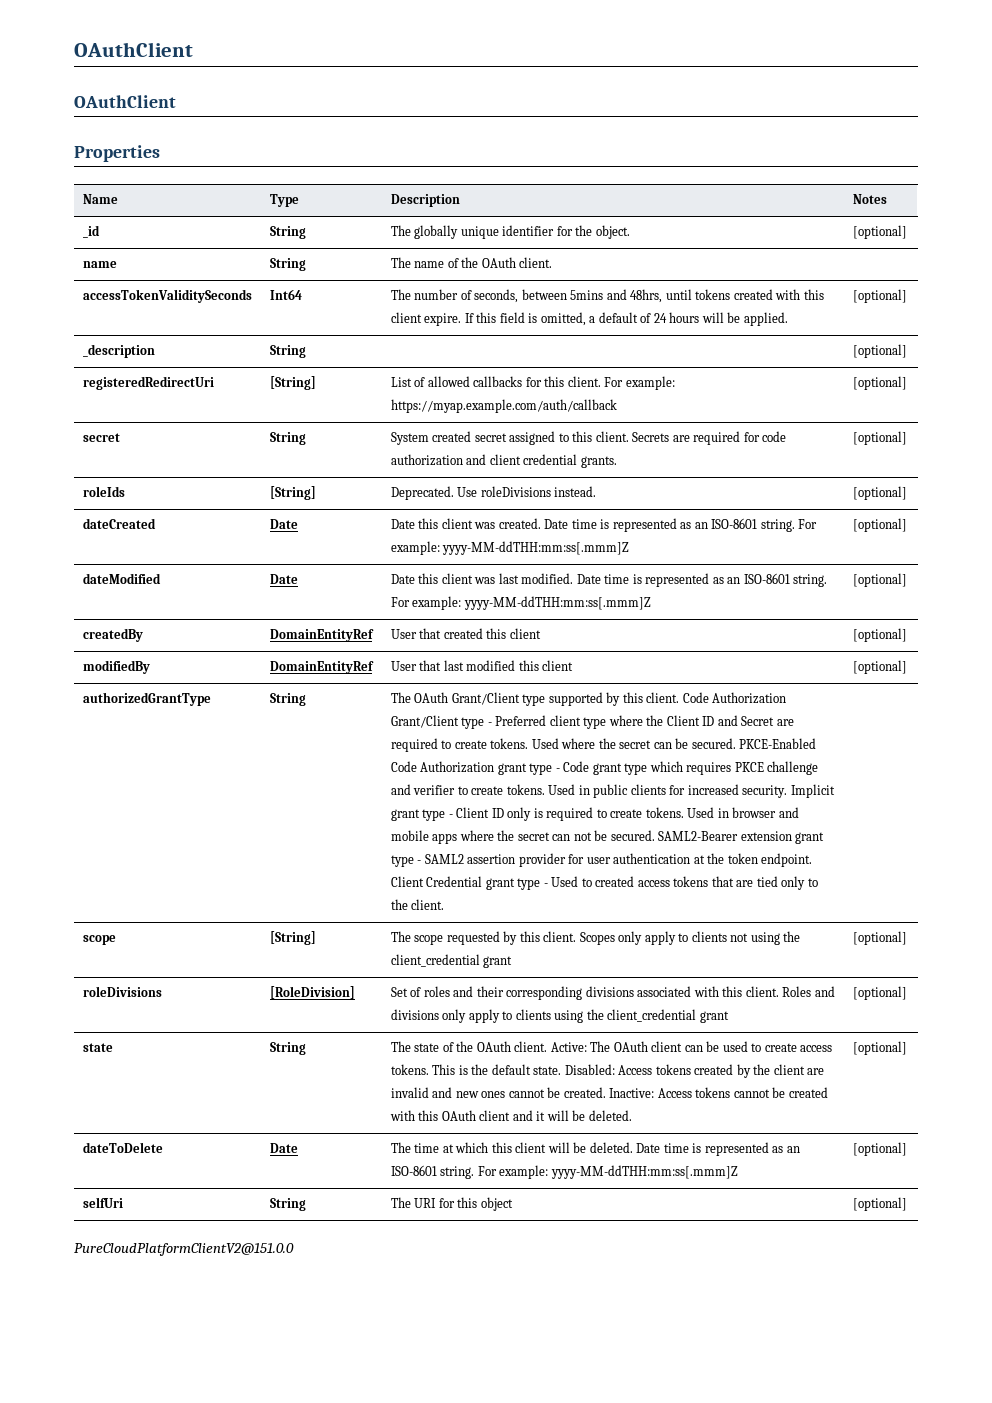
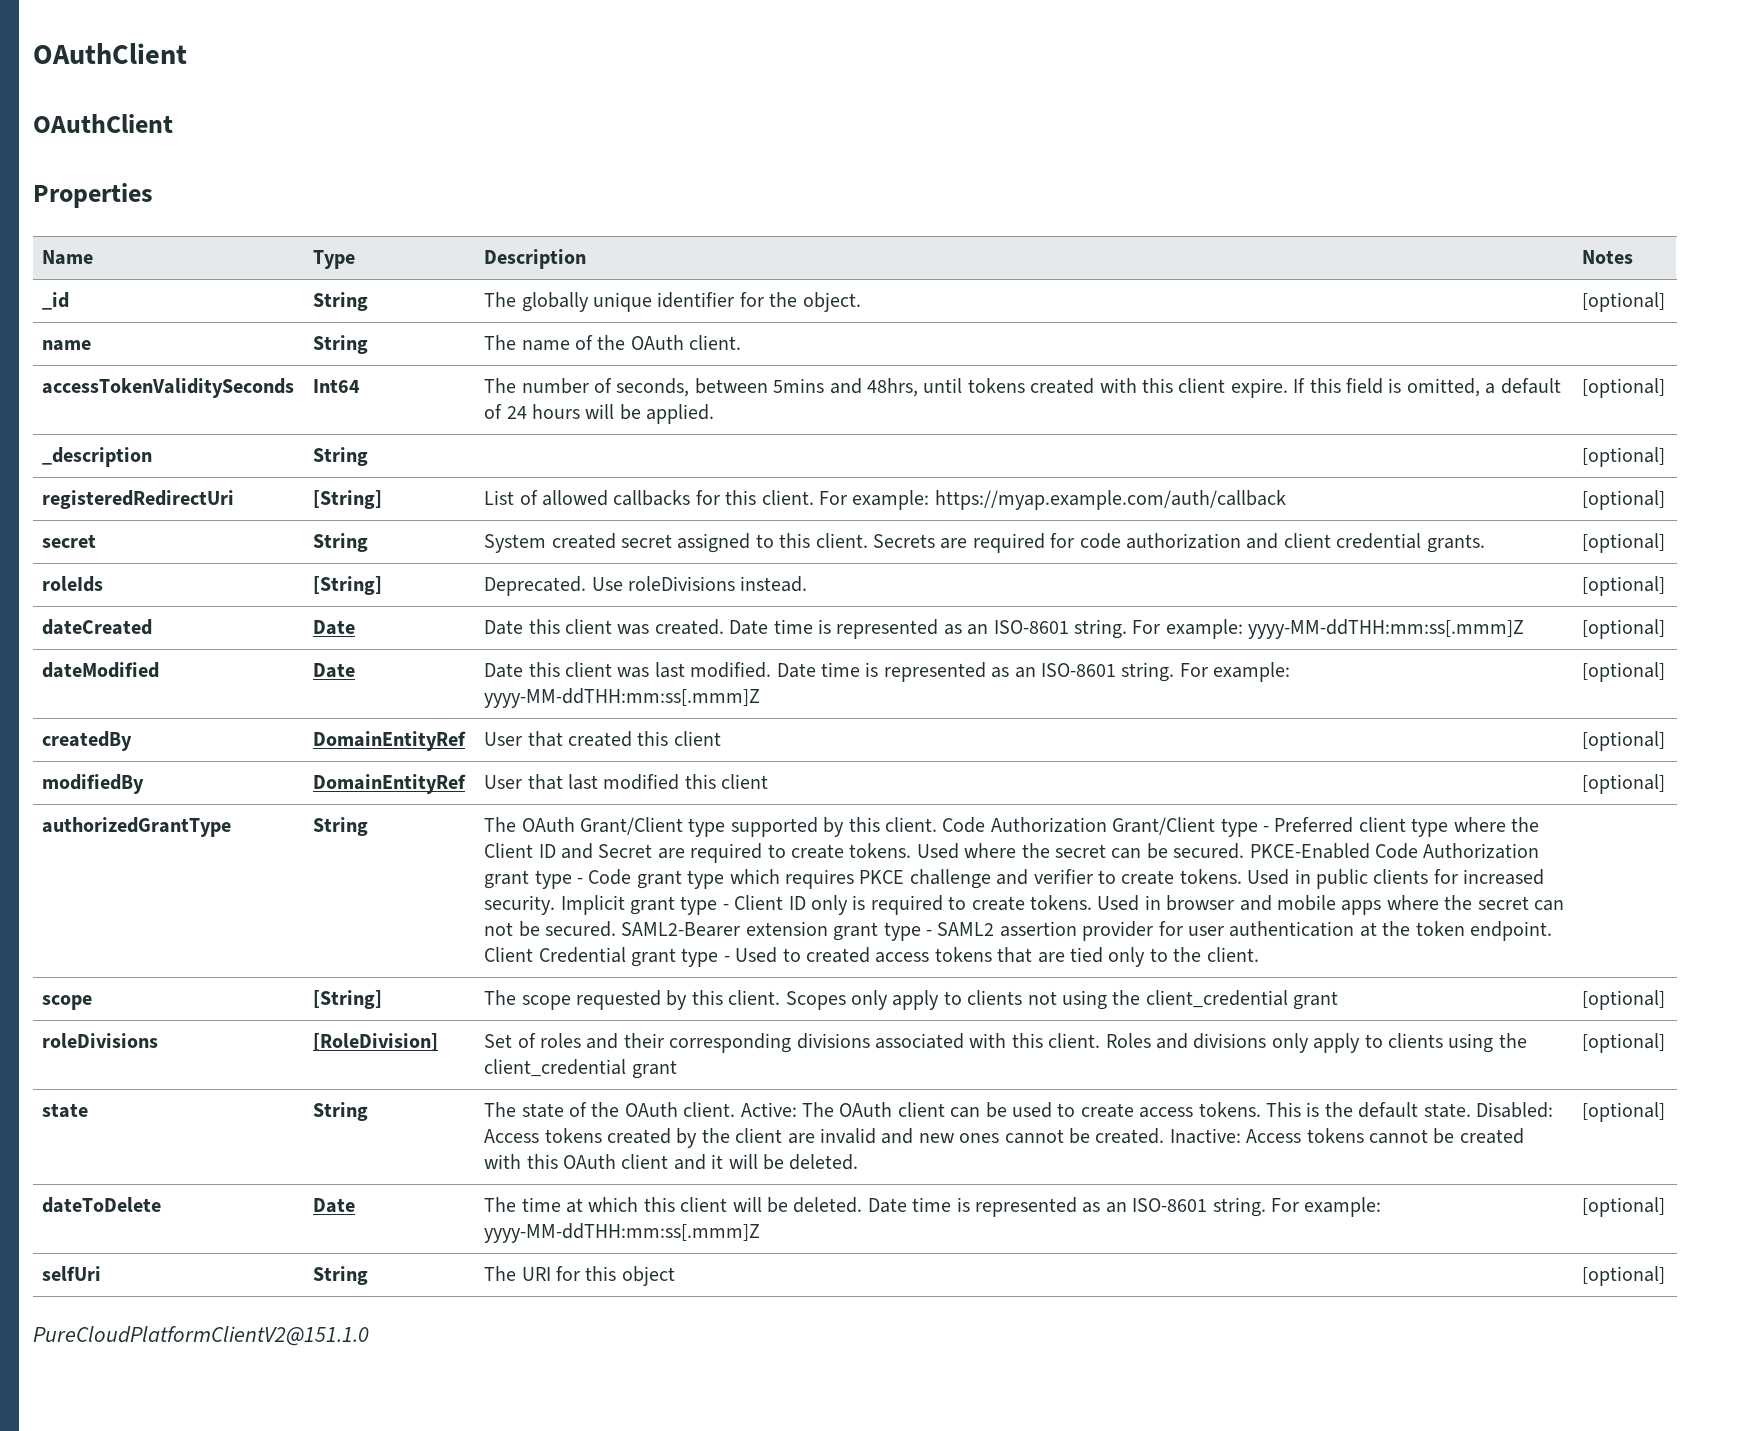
- PureCloudPlatformClientV2@151.0.0
+ PureCloudPlatformClientV2@151.1.0

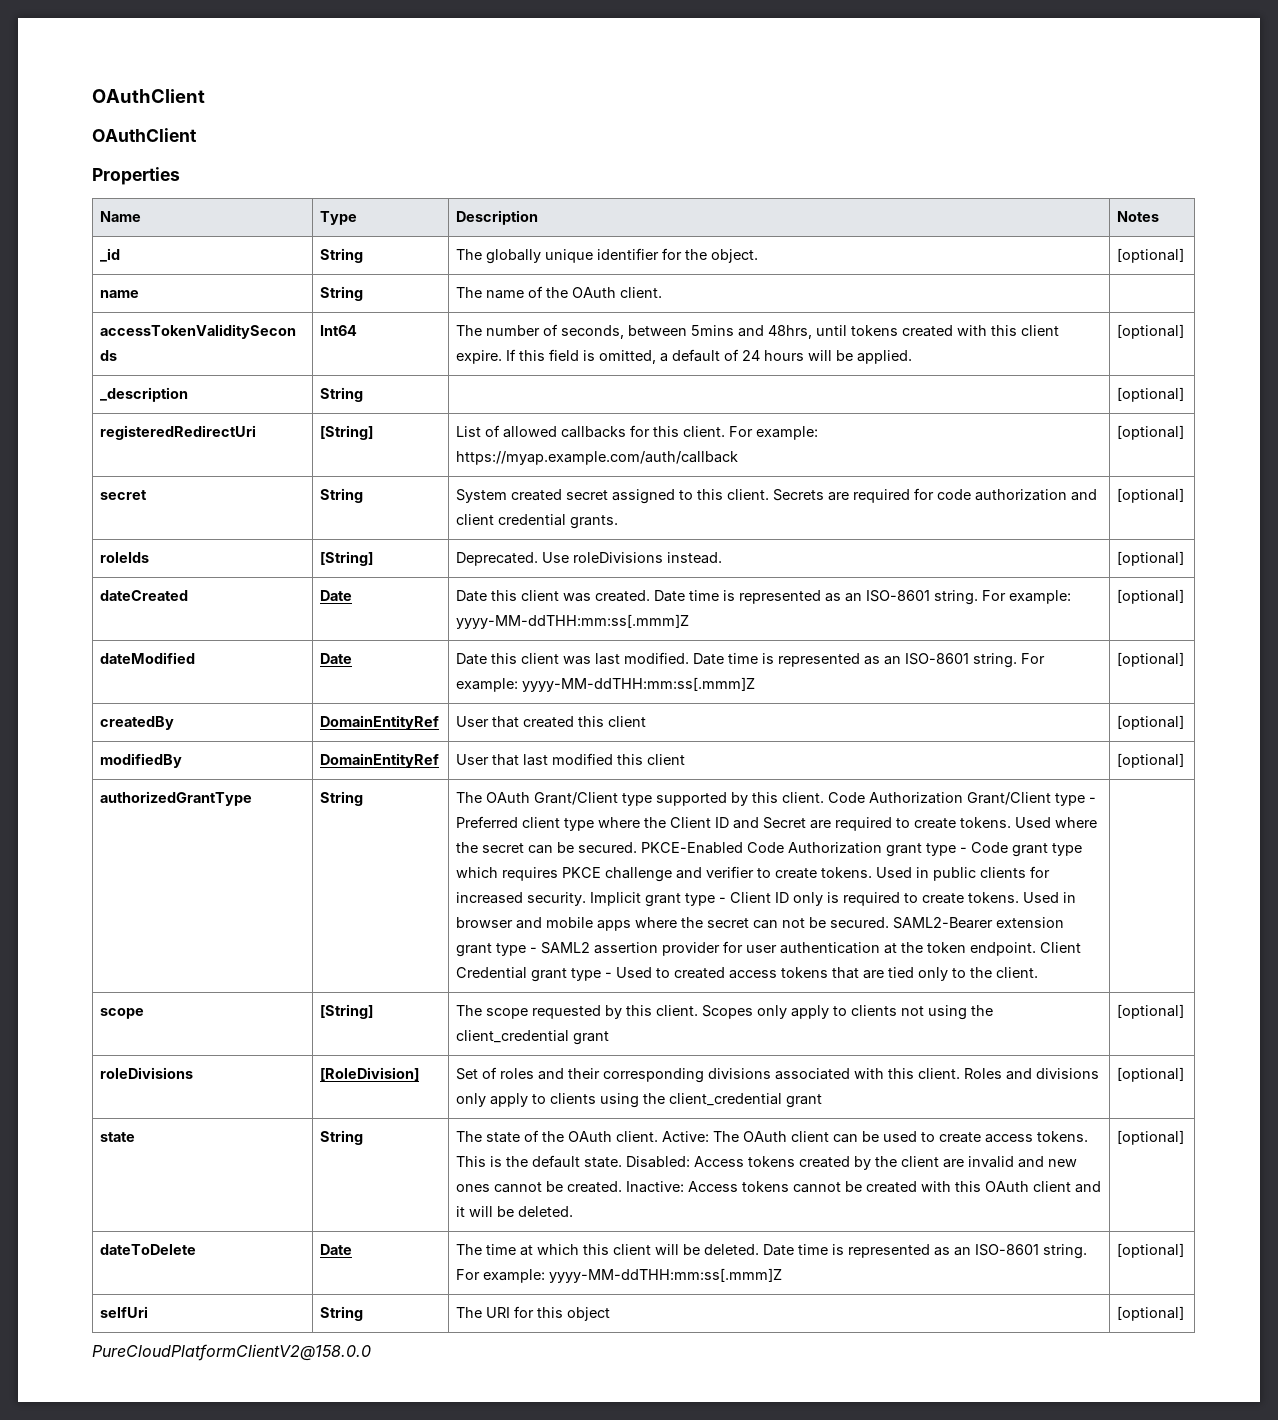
- PureCloudPlatformClientV2@151.1.0
+ PureCloudPlatformClientV2@158.0.0

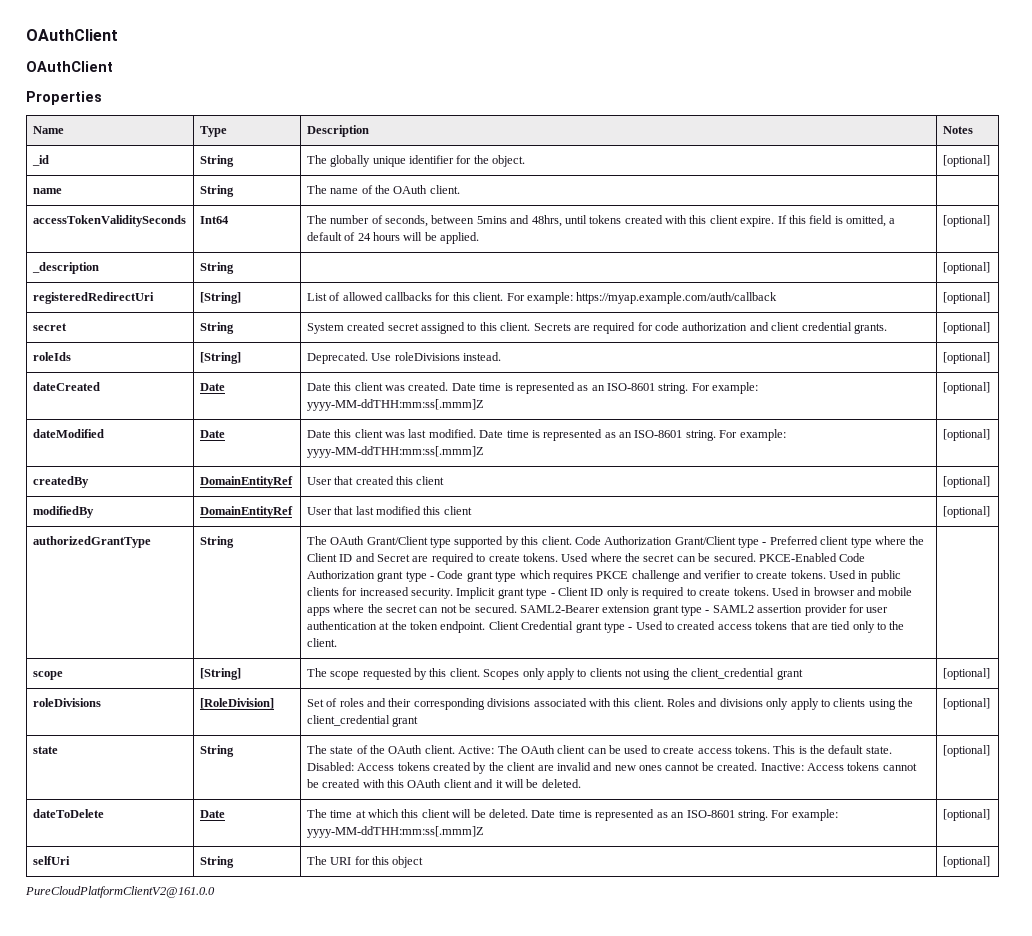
- PureCloudPlatformClientV2@158.0.0
+ PureCloudPlatformClientV2@161.0.0

